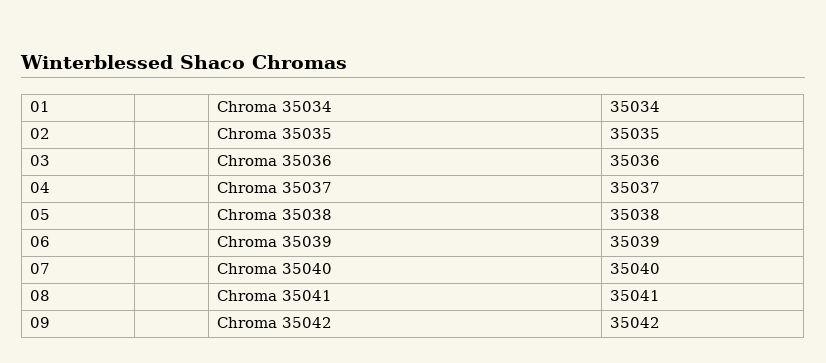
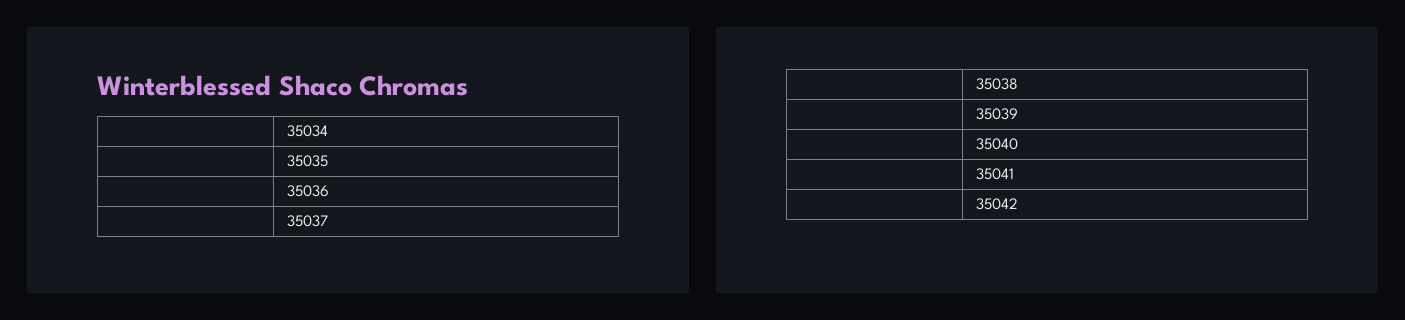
- 01 | | Chroma 35034 | 35034
- 02 | | Chroma 35035 | 35035
- 03 | | Chroma 35036 | 35036
- 04 | | Chroma 35037 | 35037
- 05 | | Chroma 35038 | 35038
- 06 | | Chroma 35039 | 35039
- 07 | | Chroma 35040 | 35040
- 08 | | Chroma 35041 | 35041
- 09 | | Chroma 35042 | 35042
+ | 35034
+ | 35035
+ | 35036
+ | 35037
+ | 35038
+ | 35039
+ | 35040
+ | 35041
+ | 35042

